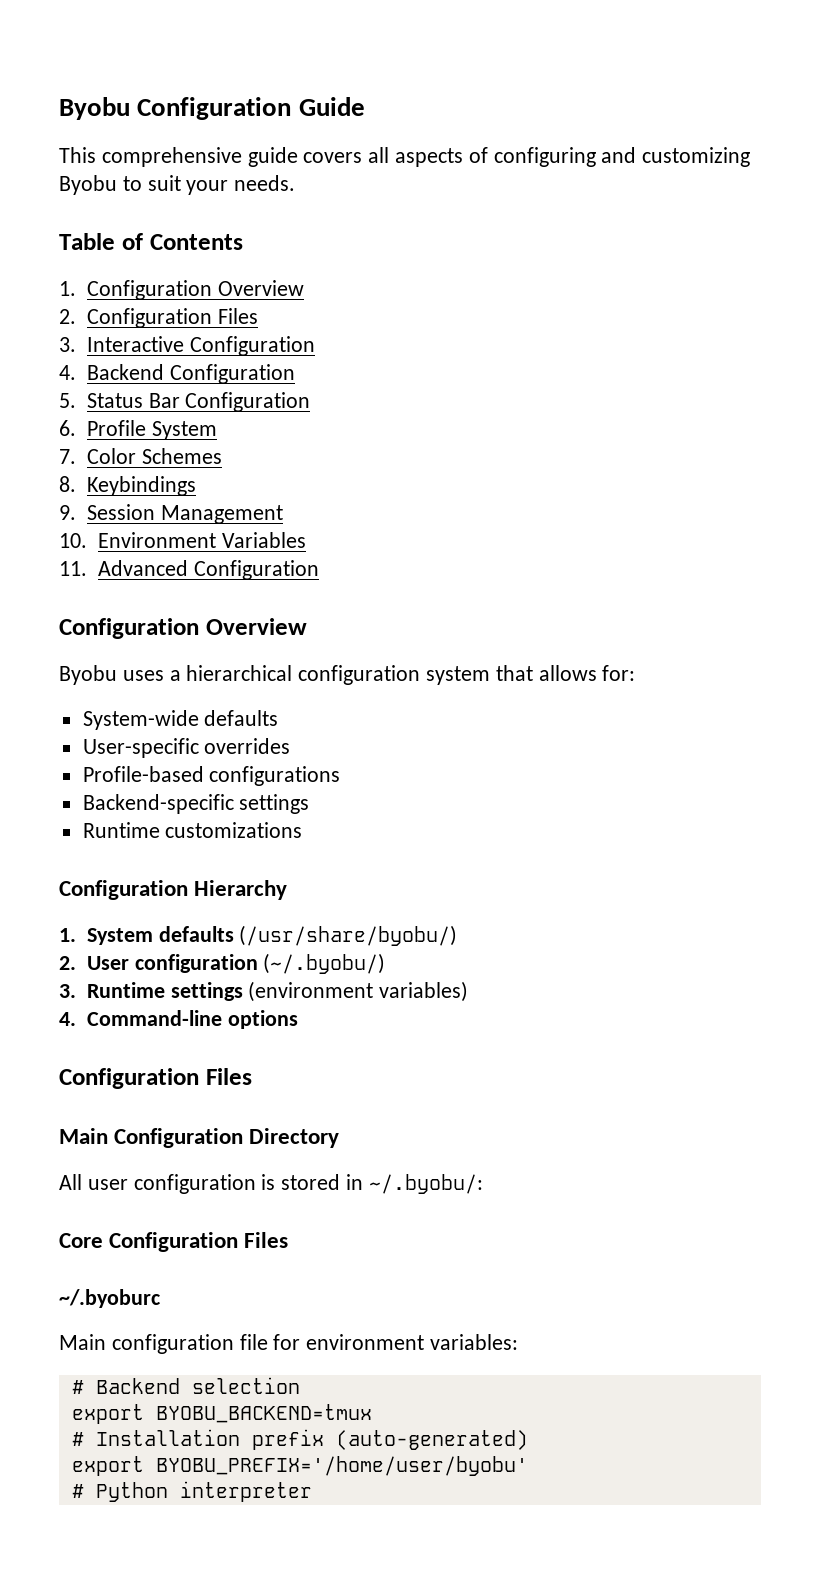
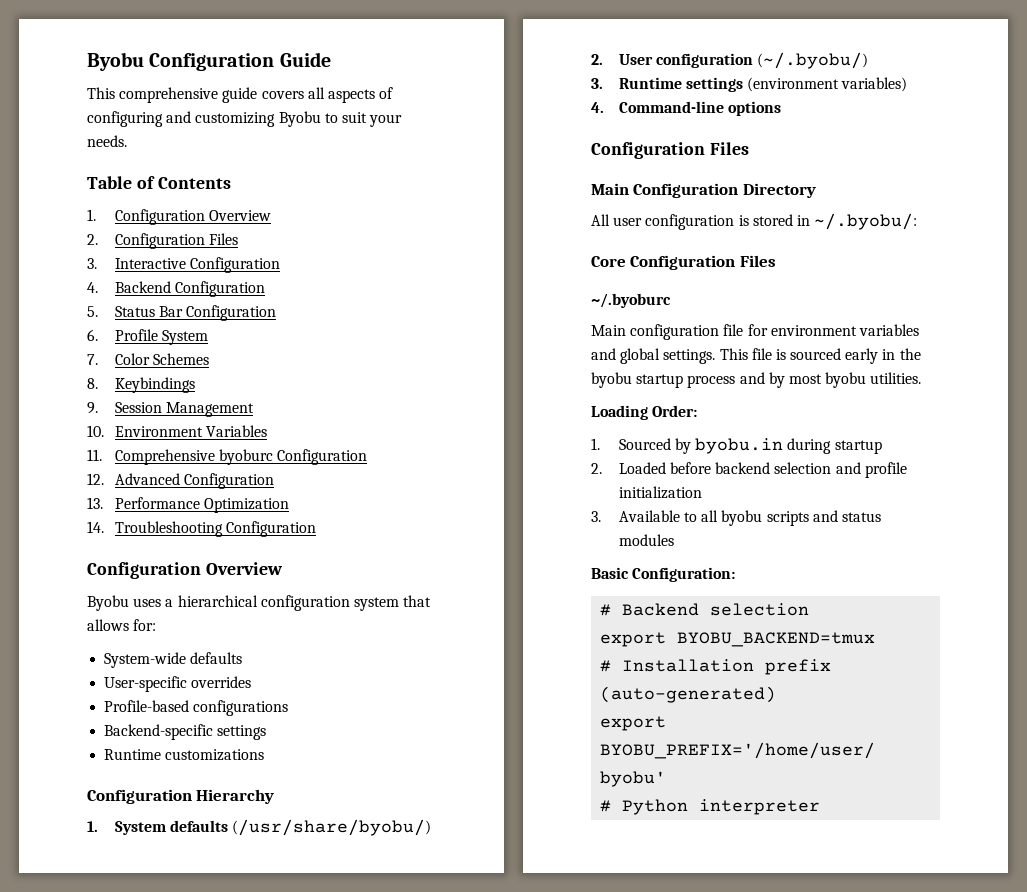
- 11. Advanced Configuration
+ 11. Comprehensive byoburc Configuration
+ 12. Advanced Configuration
+ 13. Performance Optimization
+ 14. Troubleshooting Configuration
- Main configuration file for environment variables:
+ Main configuration file for environment variables and global settings. This file is sourced early in the byobu startup process and by most byobu utilities.
+ Loading Order:
+ 1. Sourced by byobu.in during startup
+ 2. Loaded before backend selection and profile initialization
+ 3. Available to all byobu scripts and status modules
+ Basic Configuration:

